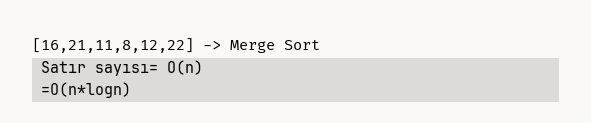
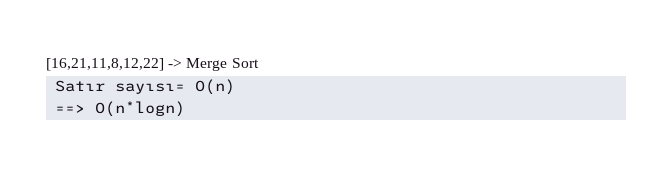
- =O(n*logn)
+ ==> O(n*logn)

